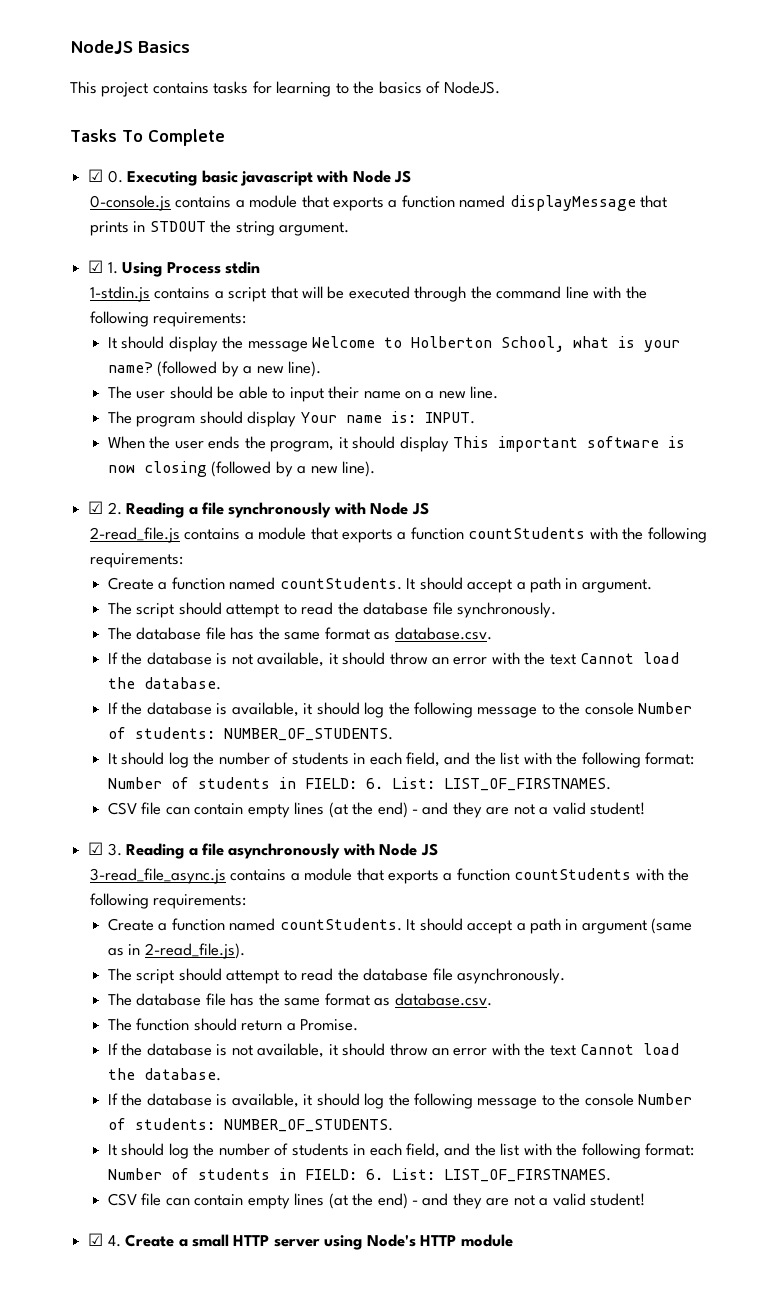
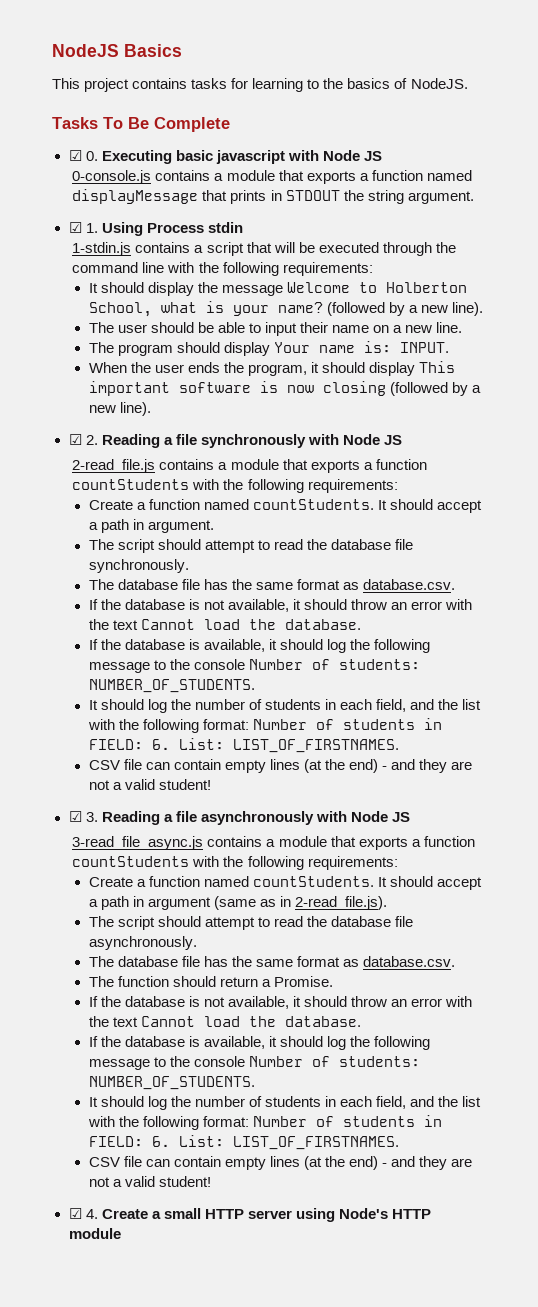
- Tasks To Complete
+ Tasks To Be Complete

